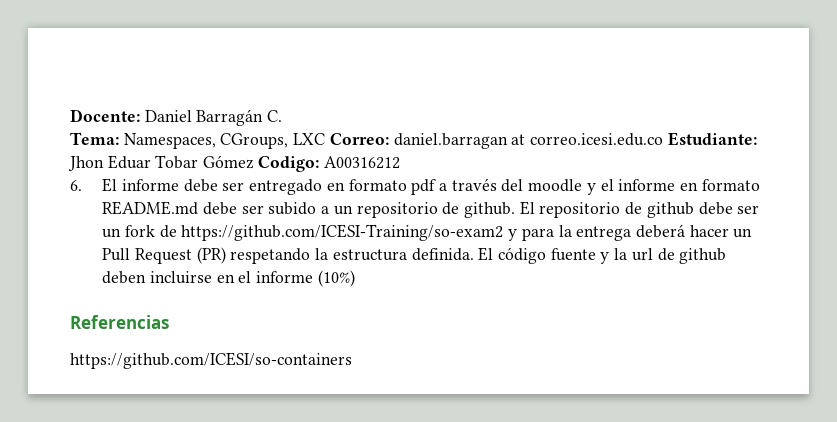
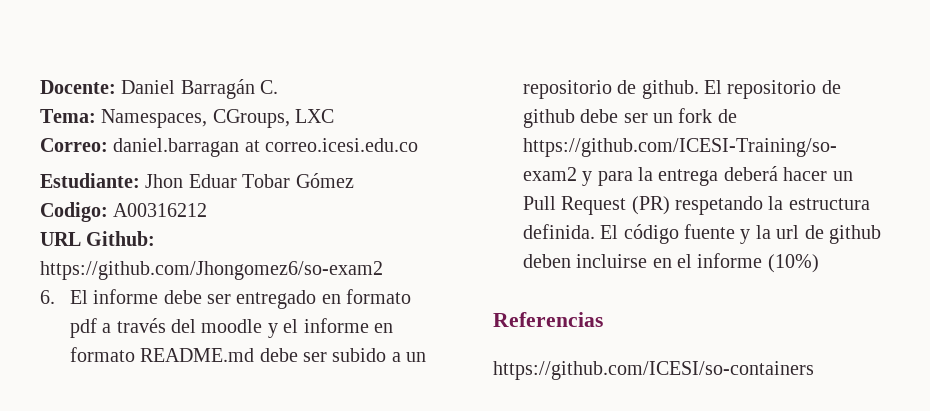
- Tema: Namespaces, CGroups, LXC Correo: daniel.barragan at correo.icesi.edu.co Estudiante: Jhon Eduar Tobar Gómez Codigo: A00316212
+ Tema: Namespaces, CGroups, LXC
+ Correo: daniel.barragan at correo.icesi.edu.co
+ Estudiante: Jhon Eduar Tobar Gómez
+ Codigo: A00316212
+ URL Github: https://github.com/Jhongomez6/so-exam2

